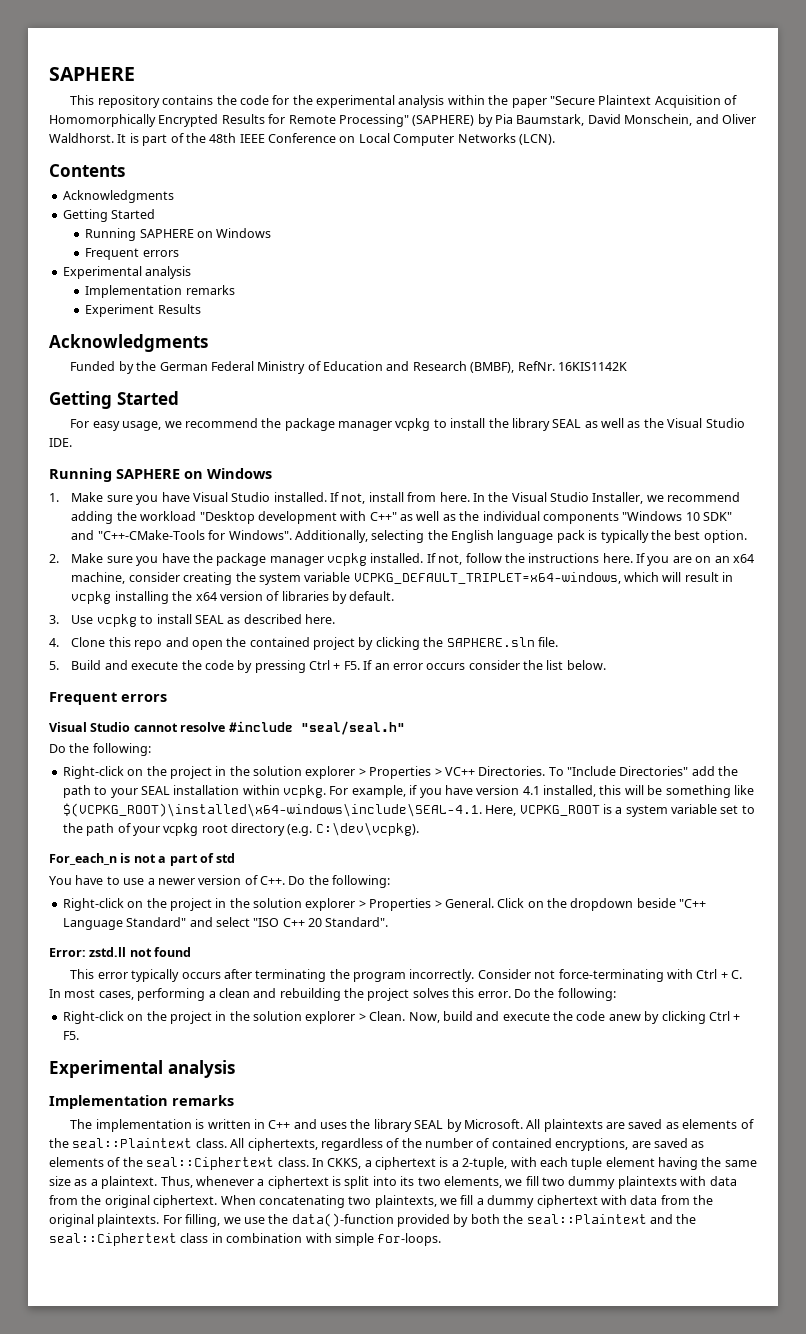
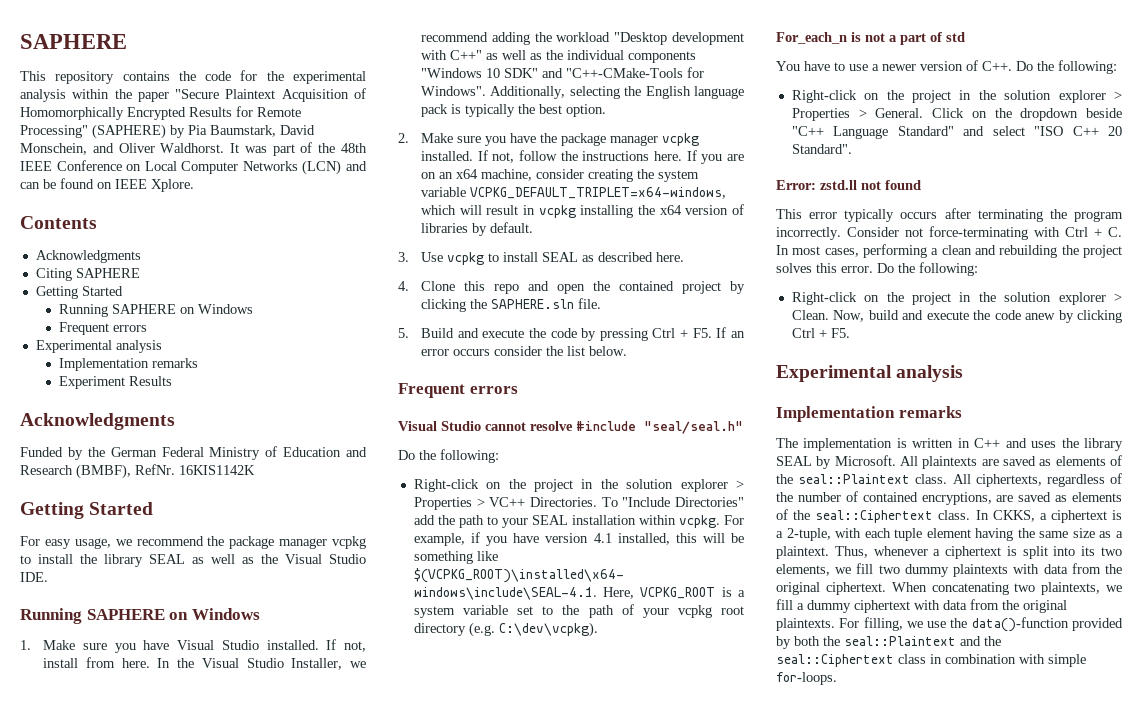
- It is part of the 48th IEEE Conference on Local Computer Networks (LCN).
+ It was part of the 48th IEEE Conference on Local Computer Networks (LCN) and can be found on IEEE Xplore.
+ Citing SAPHERE

